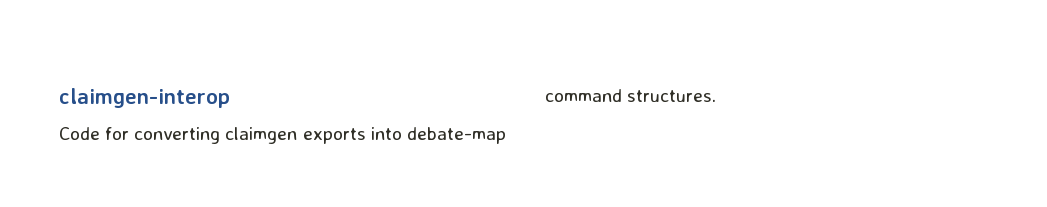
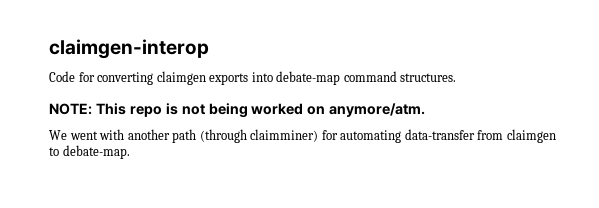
+ NOTE: This repo is not being worked on anymore/atm.
+ We went with another path (through claimminer) for automating data-transfer from claimgen to debate-map.

